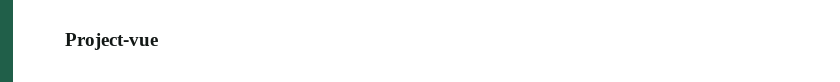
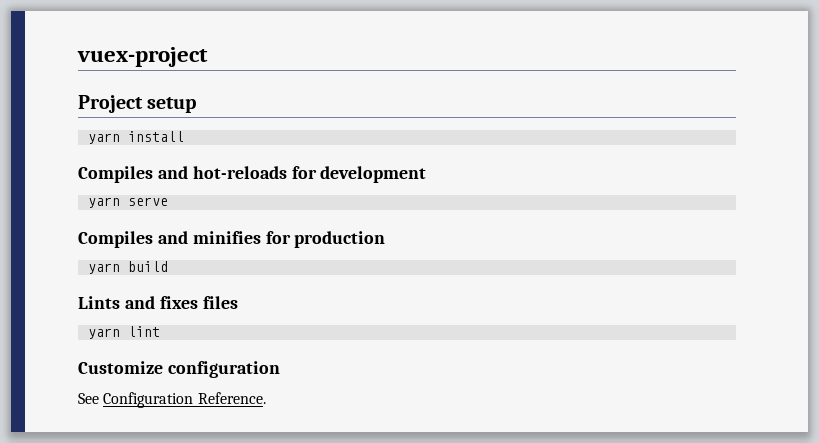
- Project-vue
+ vuex-project
+ Project setup
+ yarn install
+ Compiles and hot-reloads for development
+ yarn serve
+ Compiles and minifies for production
+ yarn build
+ Lints and fixes files
+ yarn lint
+ Customize configuration
+ See Configuration Reference.

